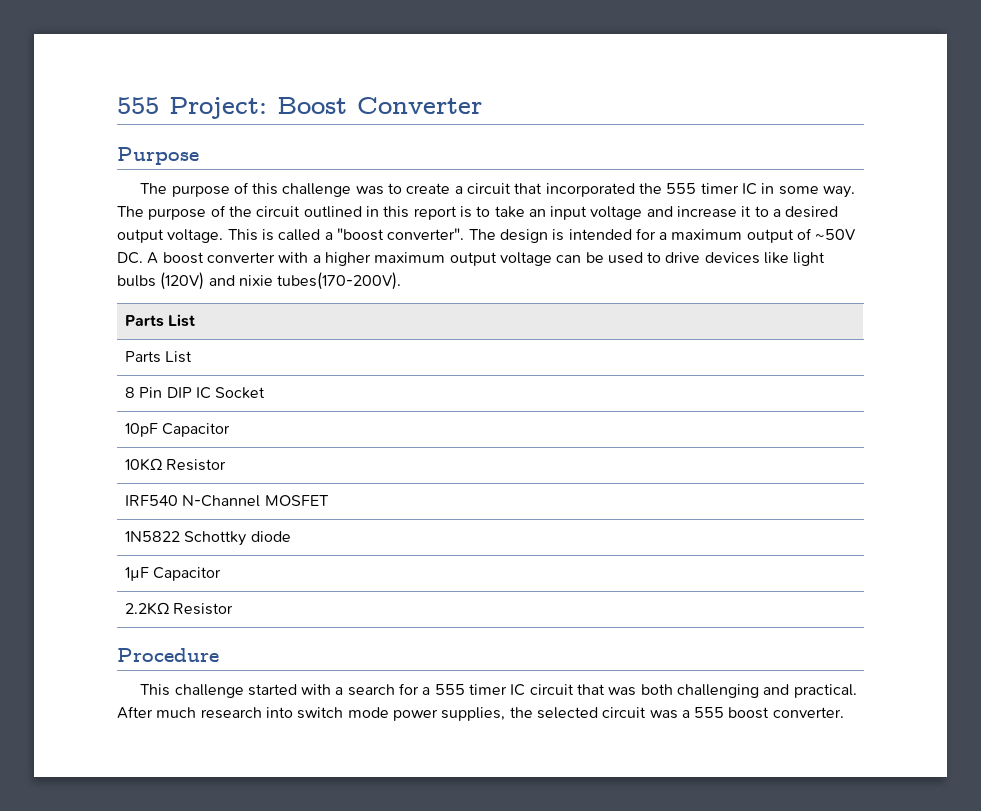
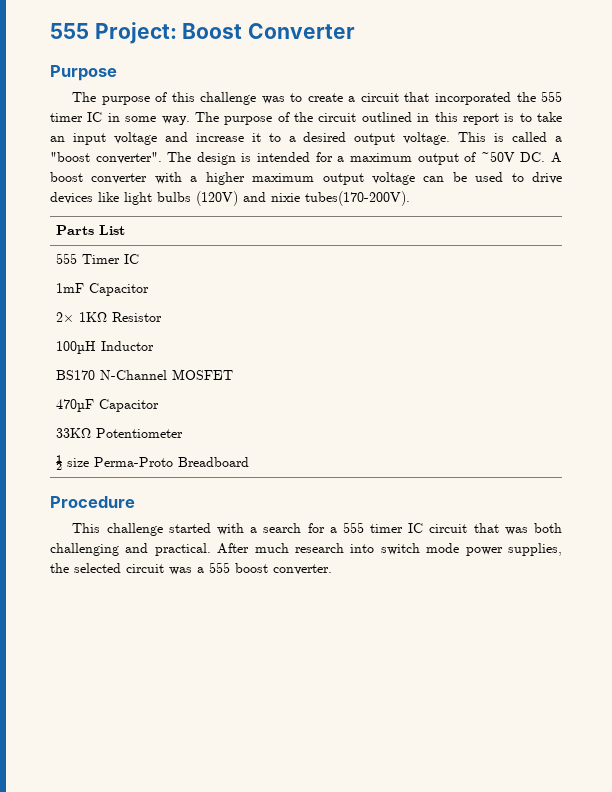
  The design is intended for a maximum output of ~50V DC. A boost converter with a higher maximum output voltage can be used to drive devices like light bulbs (120V) and nixie tubes(170-200V).
  Parts List
- Parts List
- 8 Pin DIP IC Socket
- 10pF Capacitor
- 10KΩ Resistor
- IRF540 N-Channel MOSFET
+ 555 Timer IC
+ 1mF Capacitor
+ 2× 1KΩ Resistor
+ 100µH Inductor
+ BS170 N-Channel MOSFET
- 1N5822 Schottky diode
- 1µF Capacitor
- 2.2KΩ Resistor
+ 470µF Capacitor
+ 33KΩ Potentiometer
+ ½ size Perma-Proto Breadboard

